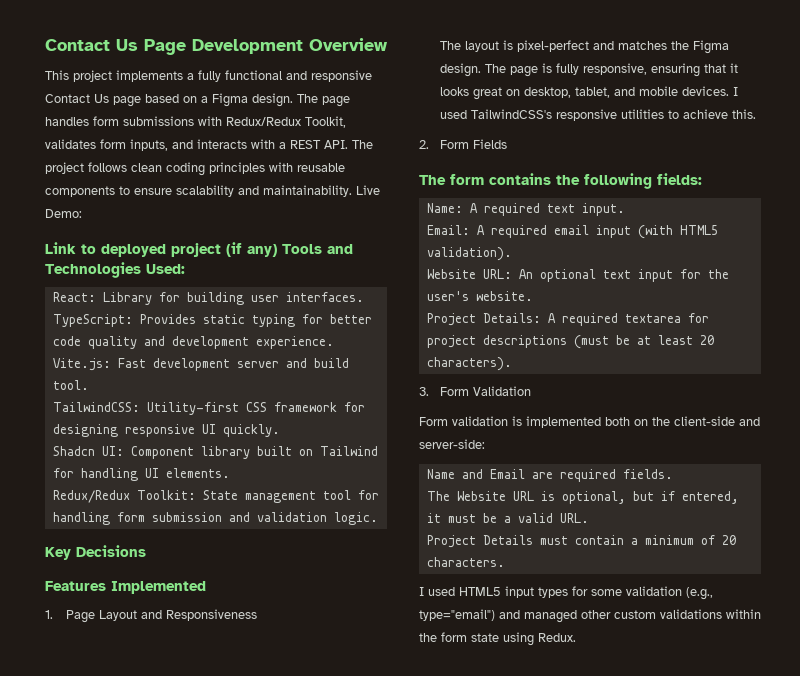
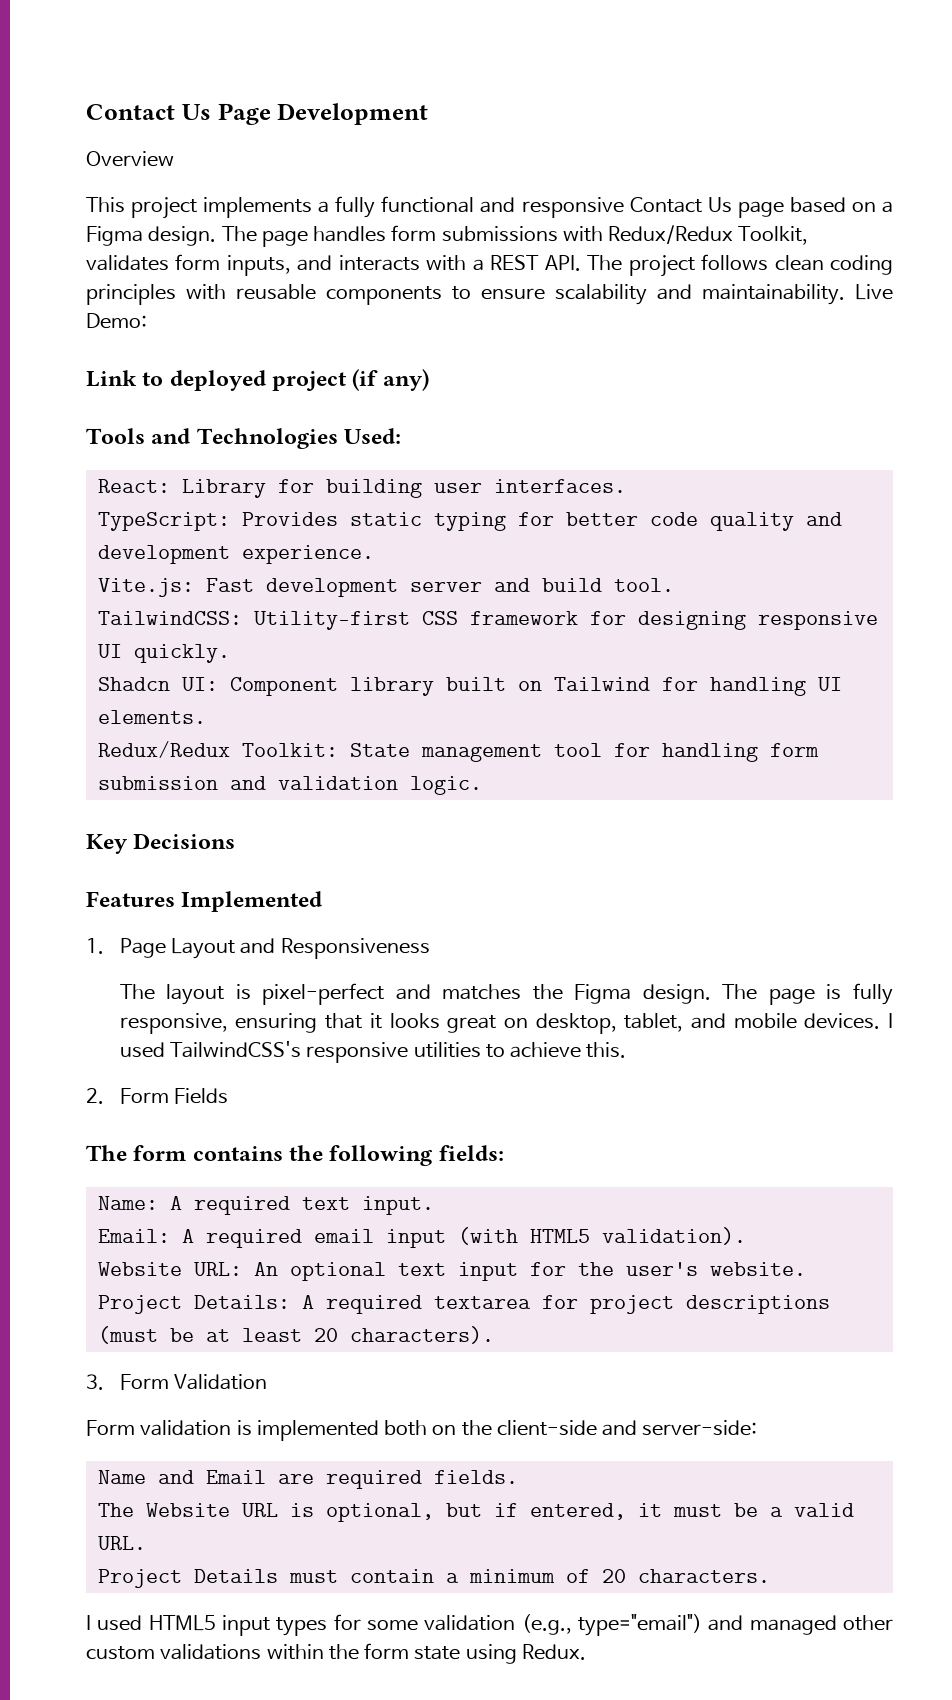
- Contact Us Page Development Overview
+ Contact Us Page Development
+ Overview
- Link to deployed project (if any) Tools and Technologies Used:
+ Link to deployed project (if any)
+ Tools and Technologies Used:

